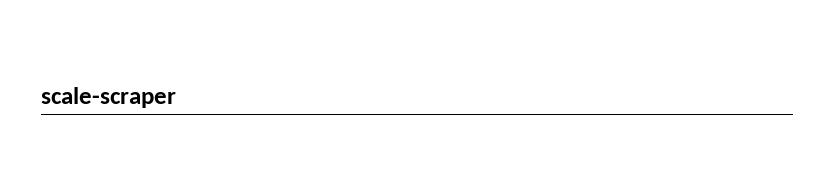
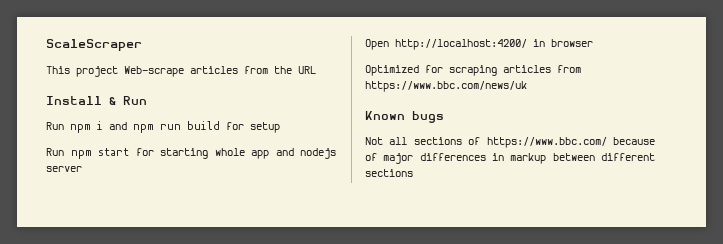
- scale-scraper
+ ScaleScraper
+ This project Web-scrape articles from the URL
+ Install & Run
+ Run npm i and npm run build for setup
+ Run npm start for starting whole app and nodejs server
+ Open http://localhost:4200/ in browser
+ Optimized for scraping articles from https://www.bbc.com/news/uk
+ Known bugs
+ Not all sections of https://www.bbc.com/ because of major differences in markup between different sections

